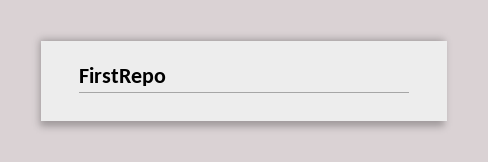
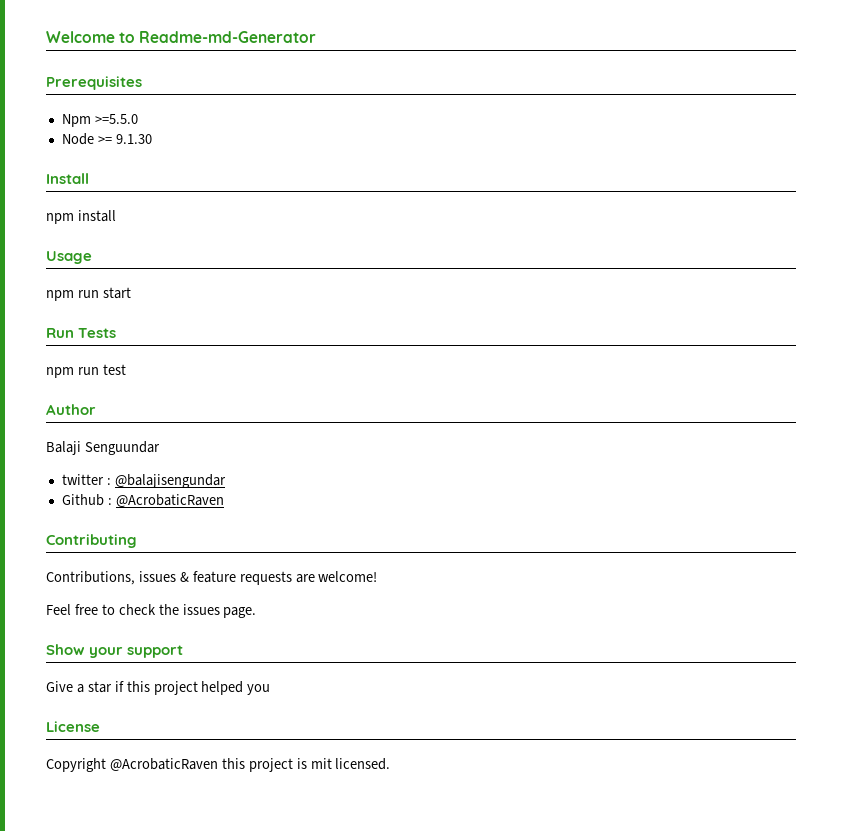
- FirstRepo
+ Welcome to Readme-md-Generator
+ Prerequisites
+ Npm >=5.5.0
+ Node >= 9.1.30
+ Install
+ npm install
+ Usage
+ npm run start
+ Run Tests
+ npm run test
+ Author
+ Balaji Senguundar
+ twitter : @balajisengundar
+ Github : @AcrobaticRaven
+ Contributing
+ Contributions, issues & feature requests are welcome!
+ Feel free to check the issues page.
+ Show your support
+ Give a star if this project helped you
+ License
+ Copyright @AcrobaticRaven this project is mit licensed.

